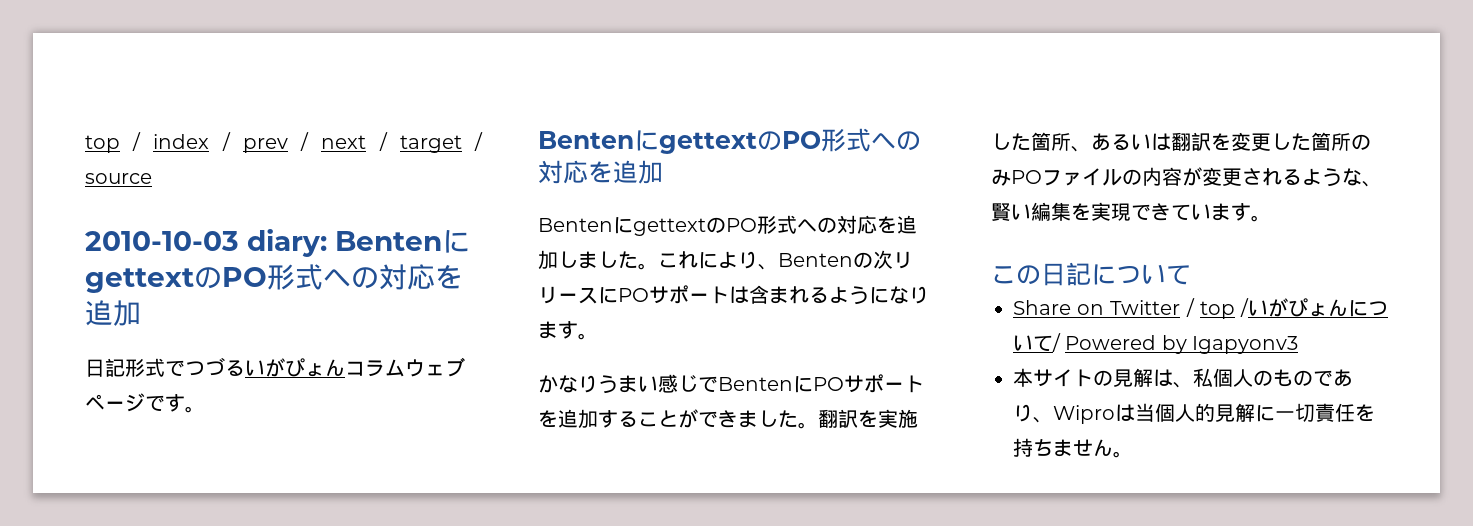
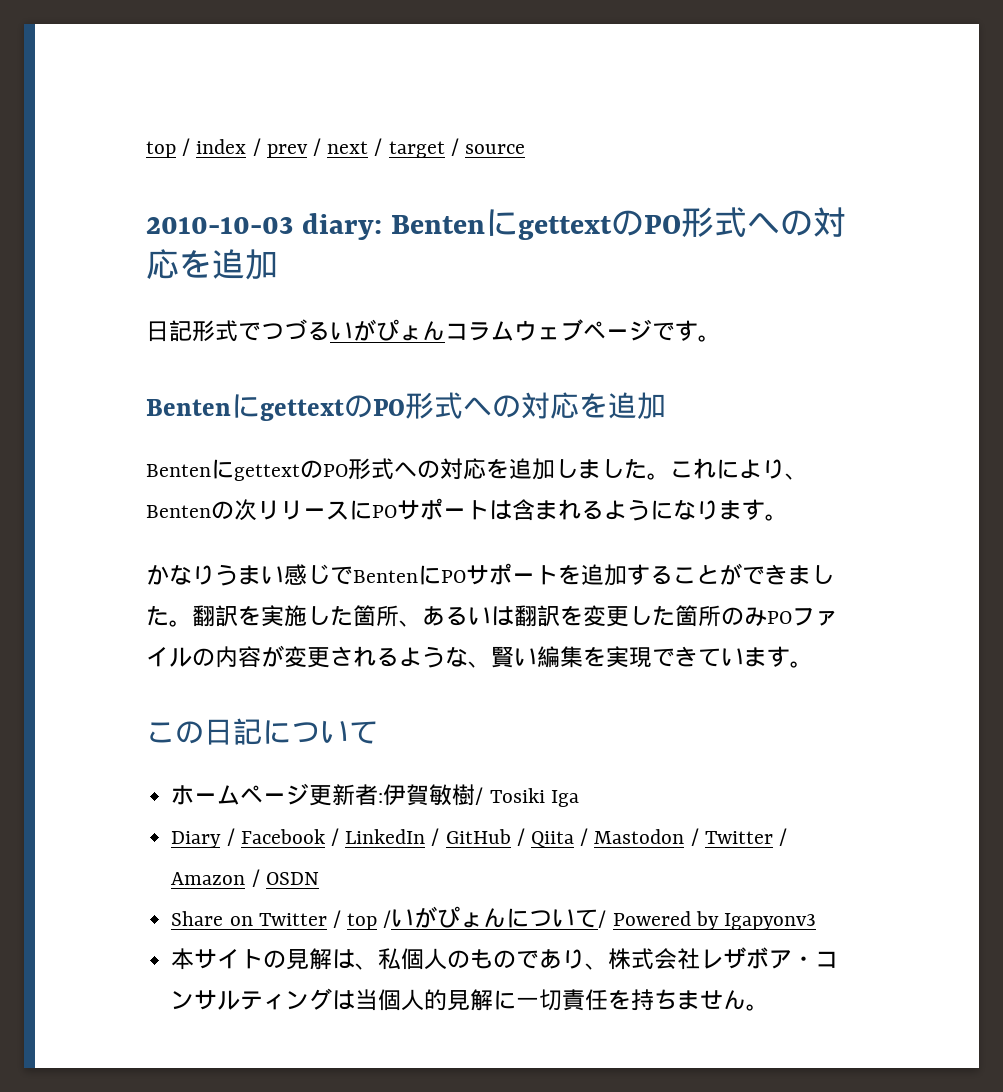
+ ホームページ更新者:伊賀敏樹/ Tosiki Iga
+ Diary / Facebook / LinkedIn / GitHub / Qiita / Mastodon / Twitter / Amazon / OSDN
- 本サイトの見解は、私個人のものであり、Wiproは当個人的見解に一切責任を持ちません。
+ 本サイトの見解は、私個人のものであり、株式会社レザボア・コンサルティングは当個人的見解に一切責任を持ちません。

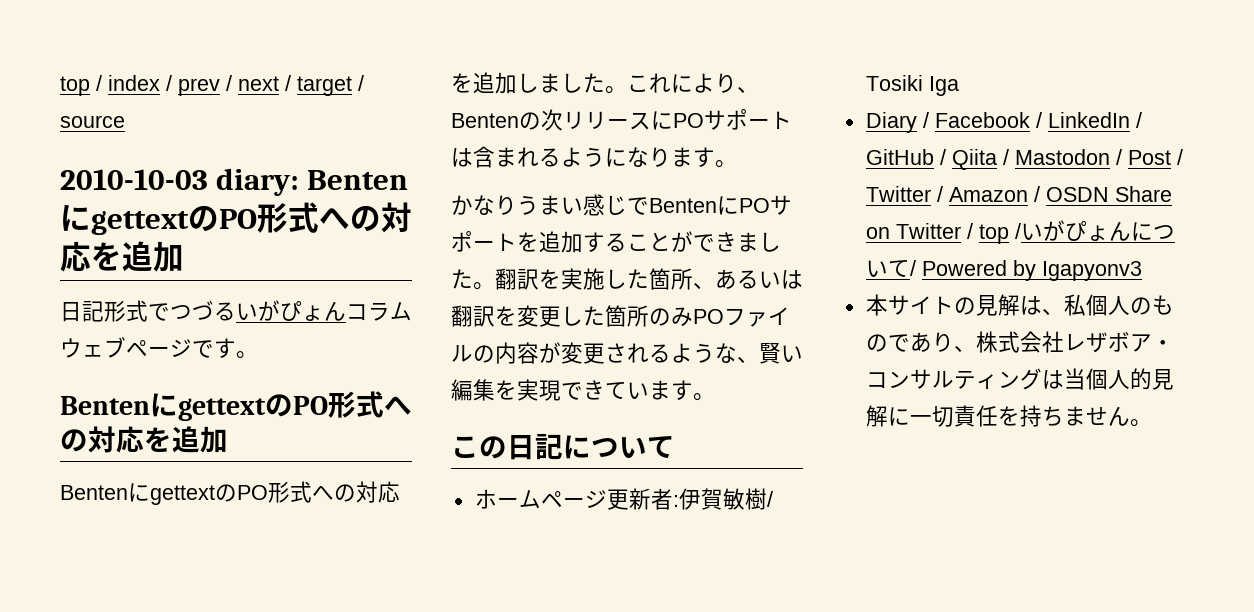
- Diary / Facebook / LinkedIn / GitHub / Qiita / Mastodon / Twitter / Amazon / OSDN
- Share on Twitter / top /いがぴょんについて/ Powered by Igapyonv3
+ Diary / Facebook / LinkedIn / GitHub / Qiita / Mastodon / Post / Twitter / Amazon / OSDN Share on Twitter / top /いがぴょんについて/ Powered by Igapyonv3

